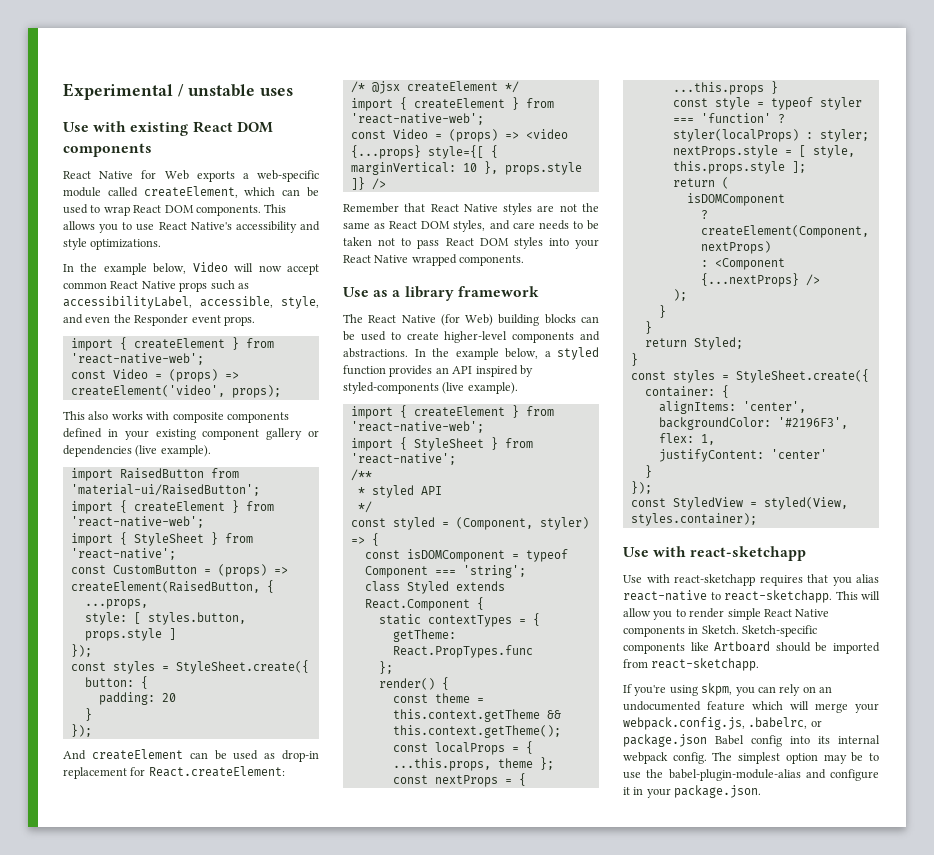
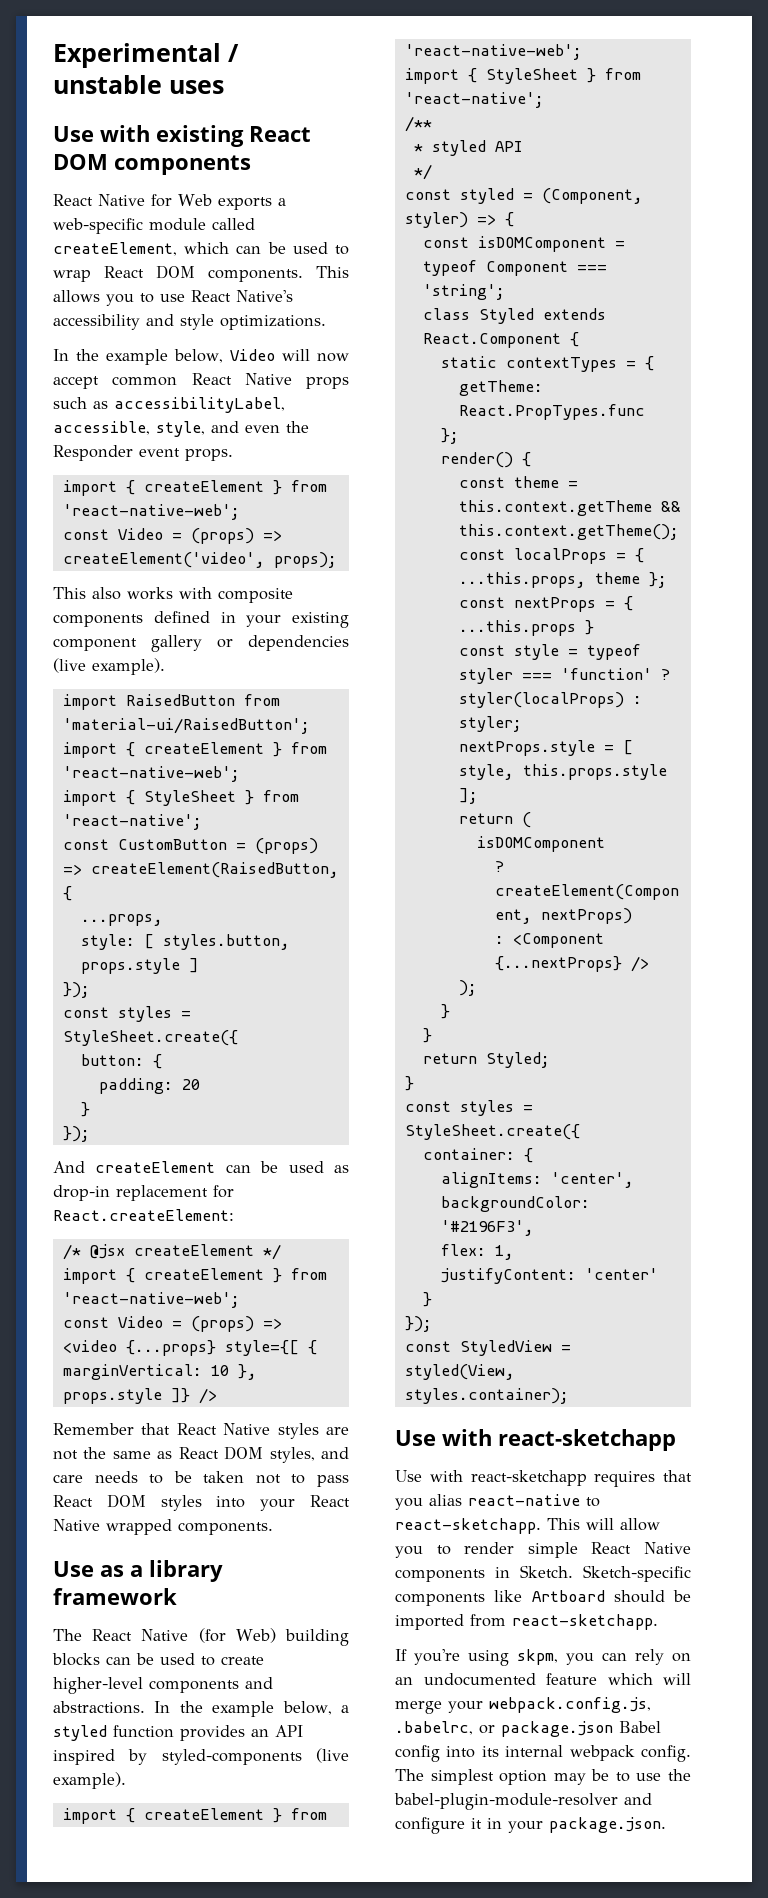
- The simplest option may be to use the babel-plugin-module-alias and configure it in your package.json.
+ The simplest option may be to use the babel-plugin-module-resolver and configure it in your package.json.

